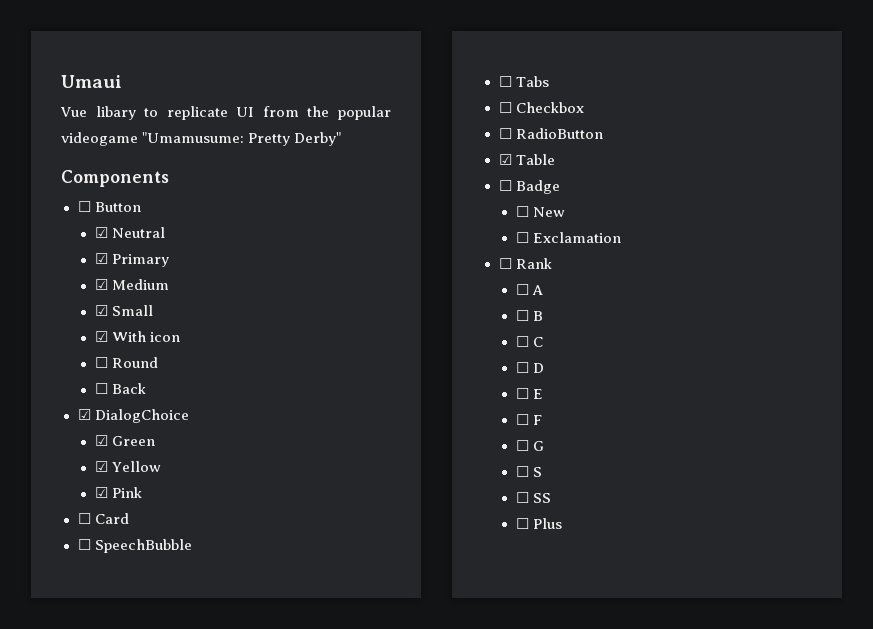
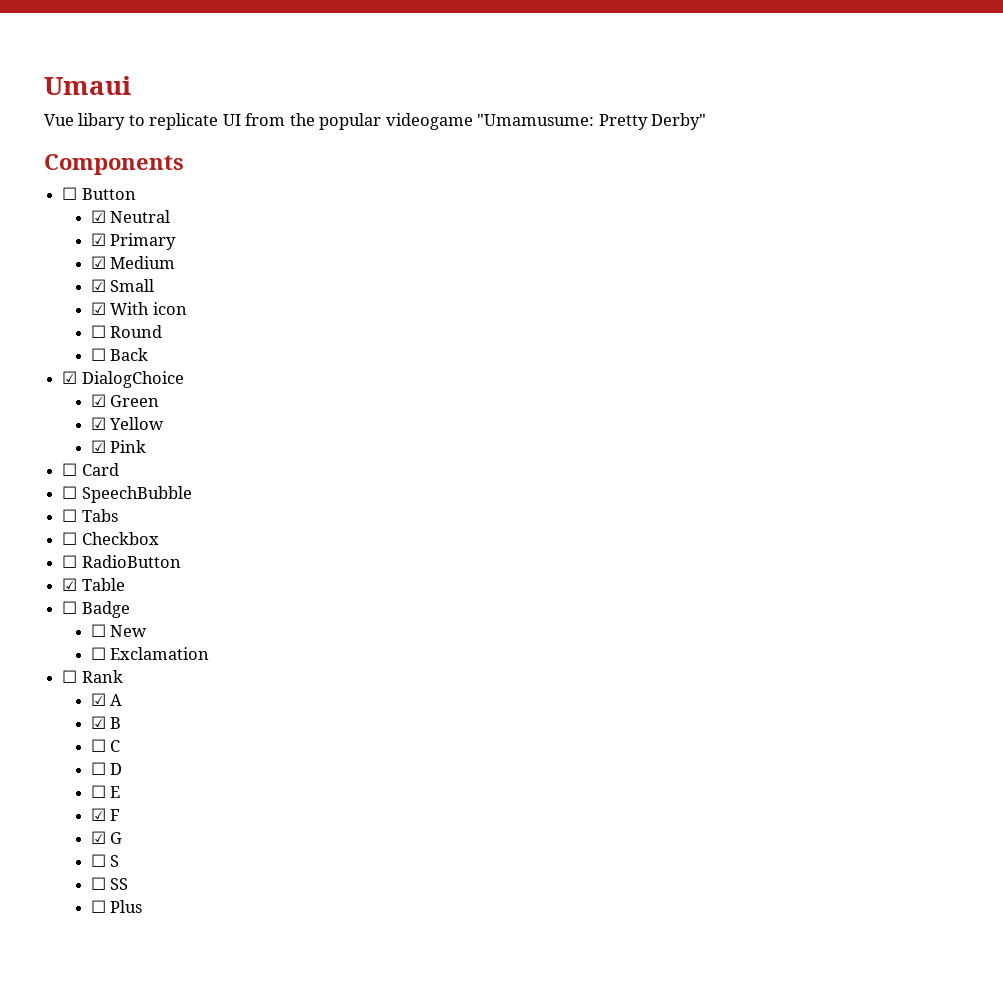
- ☐ A
+ ☑ A
- ☐ B
+ ☑ B
- ☐ F
+ ☑ F
- ☐ G
+ ☑ G

